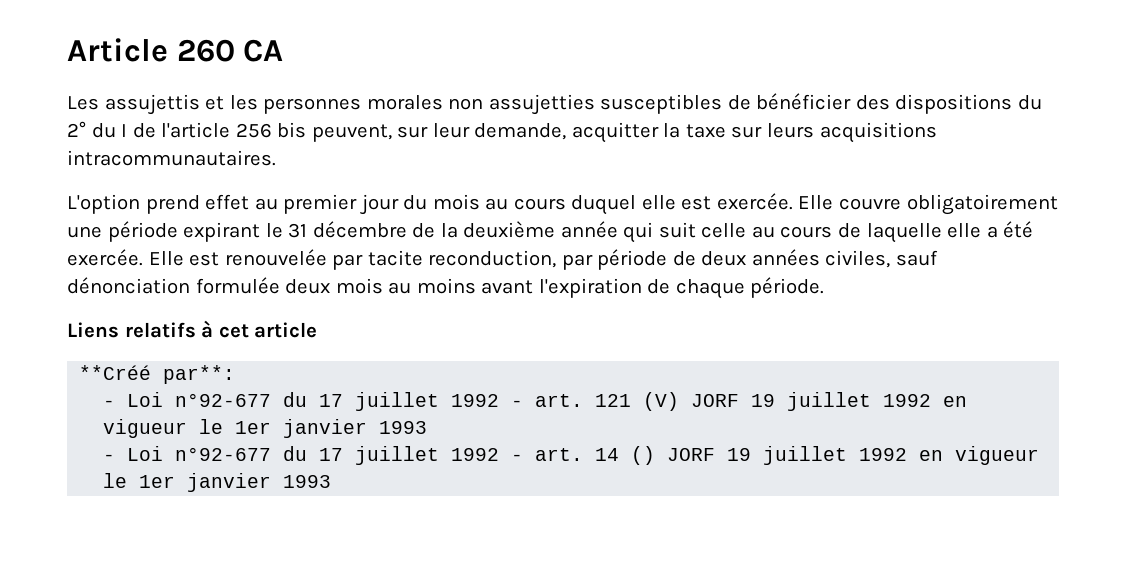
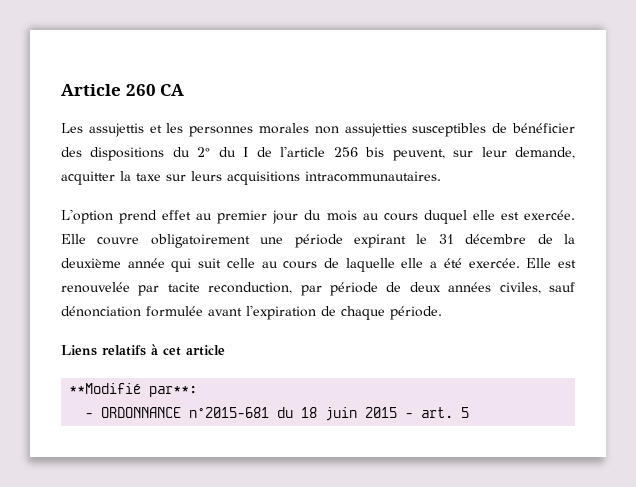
- Elle est renouvelée par tacite reconduction, par période de deux années civiles, sauf dénonciation formulée deux mois au moins avant l'expiration de chaque période.
+ Elle est renouvelée par tacite reconduction, par période de deux années civiles, sauf dénonciation formulée avant l'expiration de chaque période.
- **Créé par**:
+ **Modifié par**:
- - Loi n°92-677 du 17 juillet 1992 - art. 121 (V) JORF 19 juillet 1992 en vigueur le 1er janvier 1993
- - Loi n°92-677 du 17 juillet 1992 - art. 14 () JORF 19 juillet 1992 en vigueur le 1er janvier 1993
+ - ORDONNANCE n°2015-681 du 18 juin 2015 - art. 5

